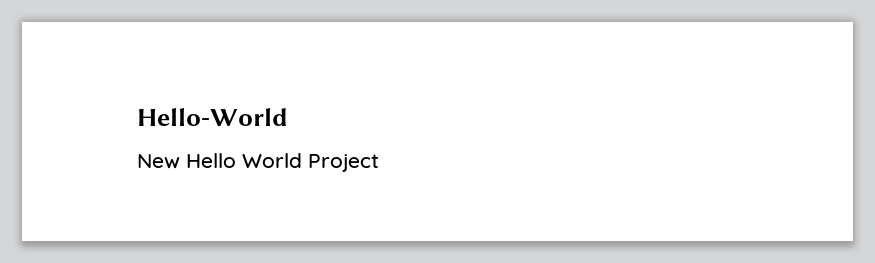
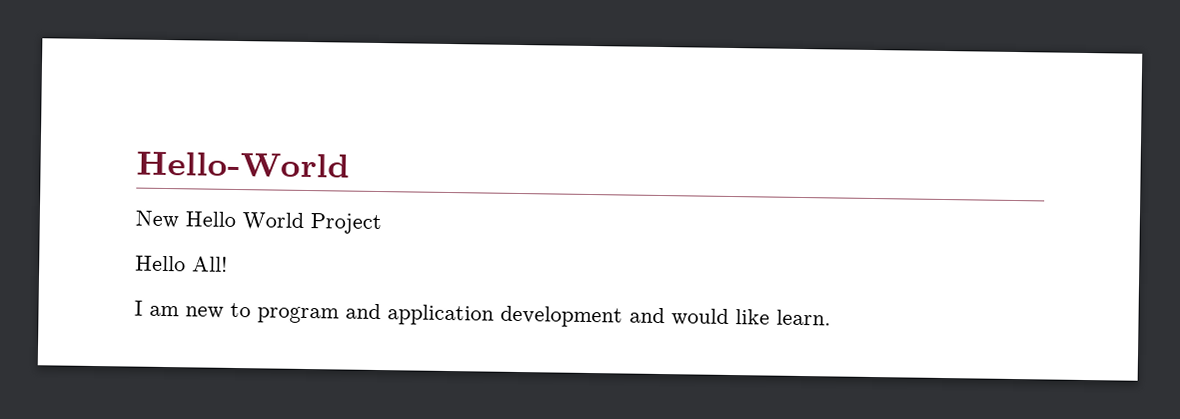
+ Hello All!
+ I am new to program and application development and would like learn.

